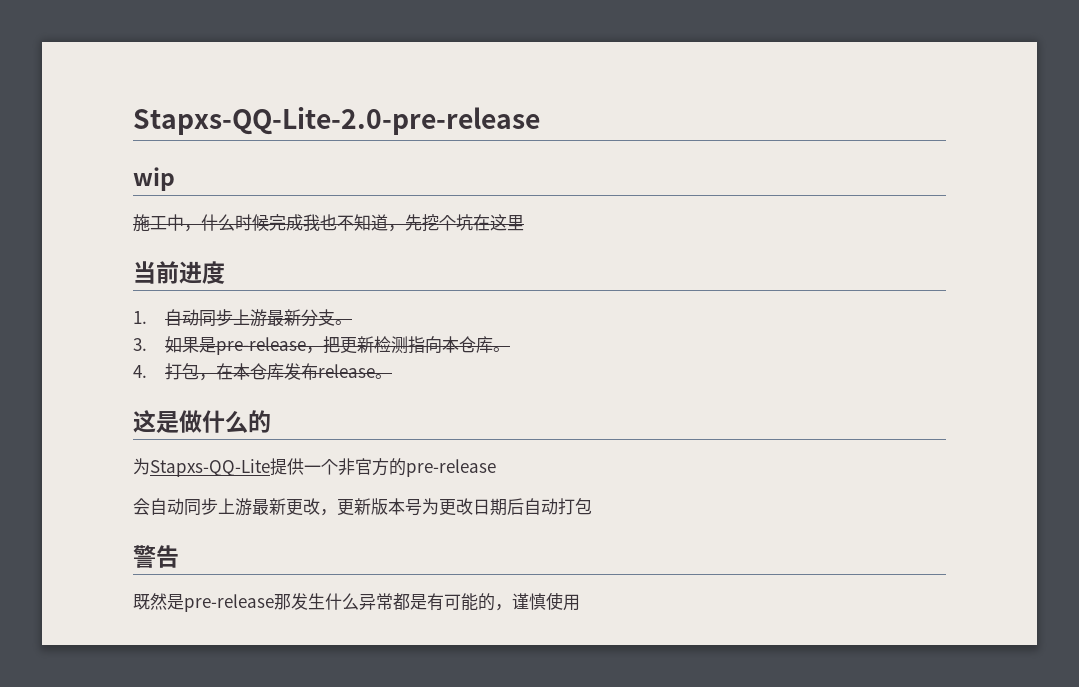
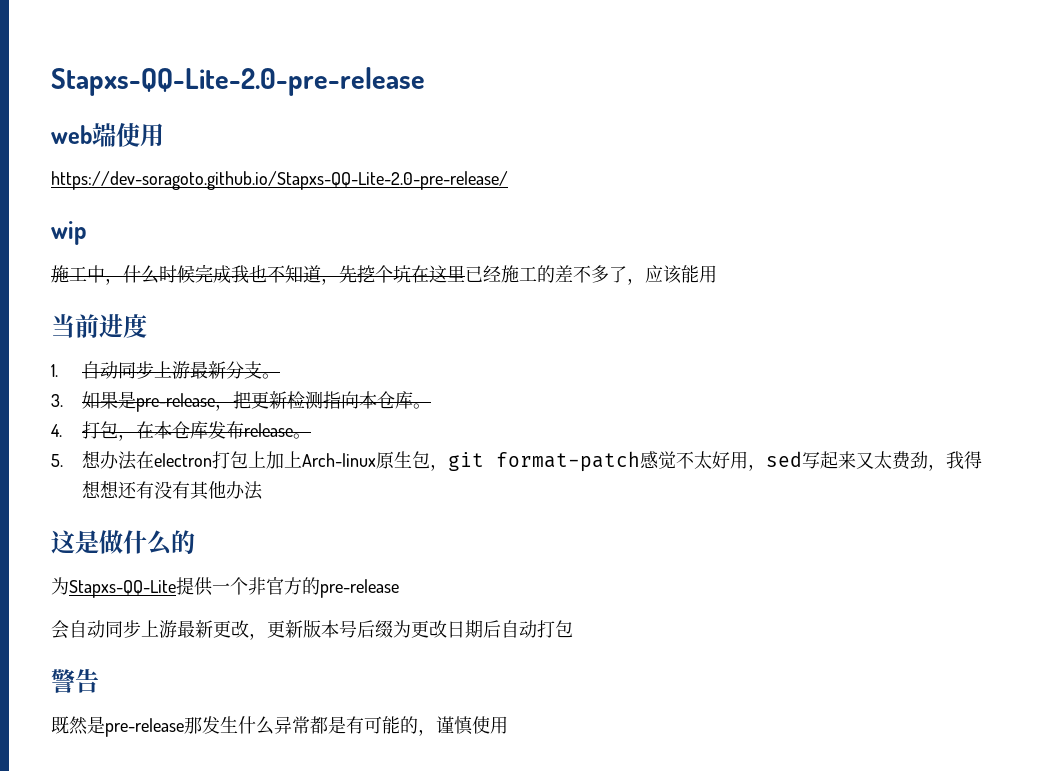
+ web端使用
+ https://dev-soragoto.github.io/Stapxs-QQ-Lite-2.0-pre-release/
- 施工中，什么时候完成我也不知道，先挖个坑在这里
+ 施工中，什么时候完成我也不知道，先挖个坑在这里已经施工的差不多了，应该能用
+ 5.想办法在electron打包上加上Arch-linux原生包，git format-patch感觉不太好用，sed写起来又太费劲，我得想想还有没有其他办法
- 会自动同步上游最新更改，更新版本号为更改日期后自动打包
+ 会自动同步上游最新更改，更新版本号后缀为更改日期后自动打包

